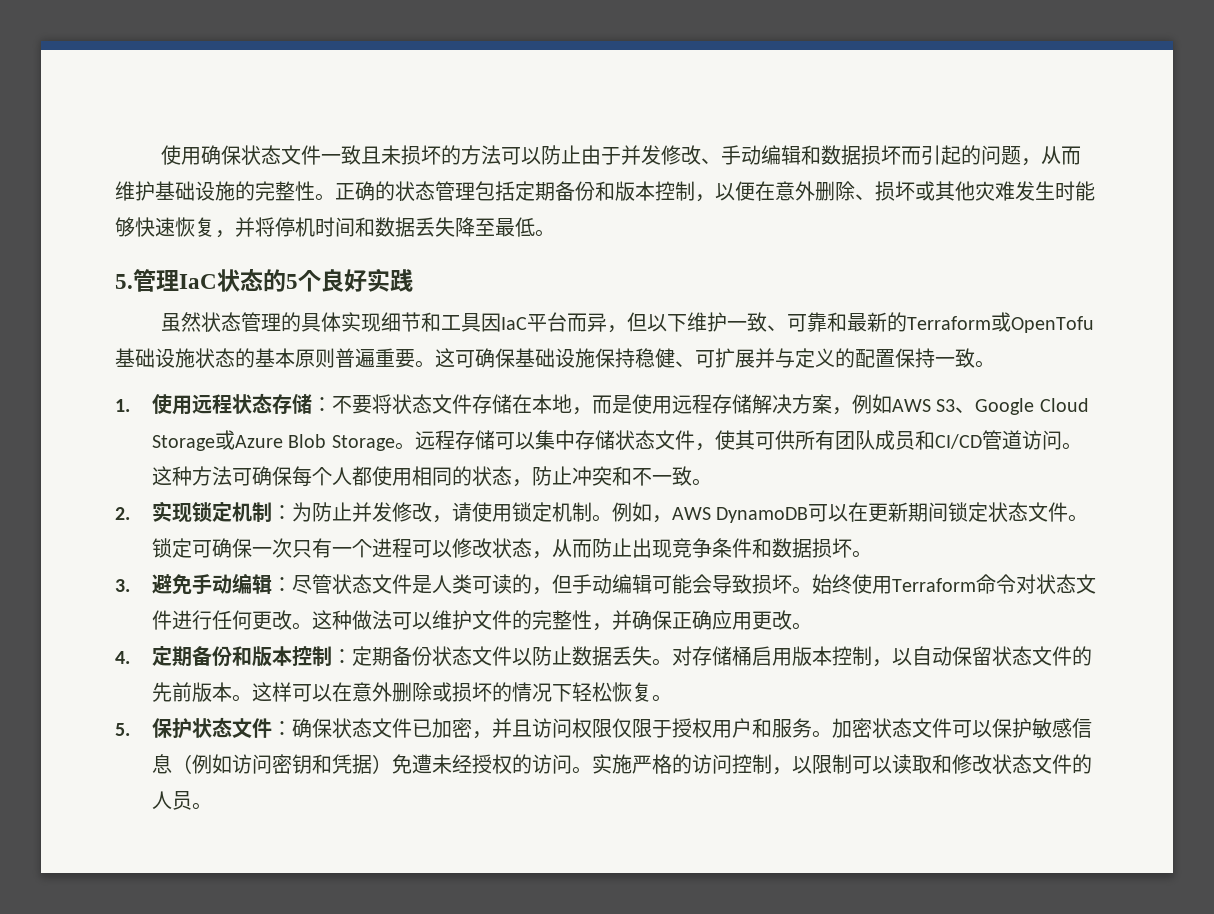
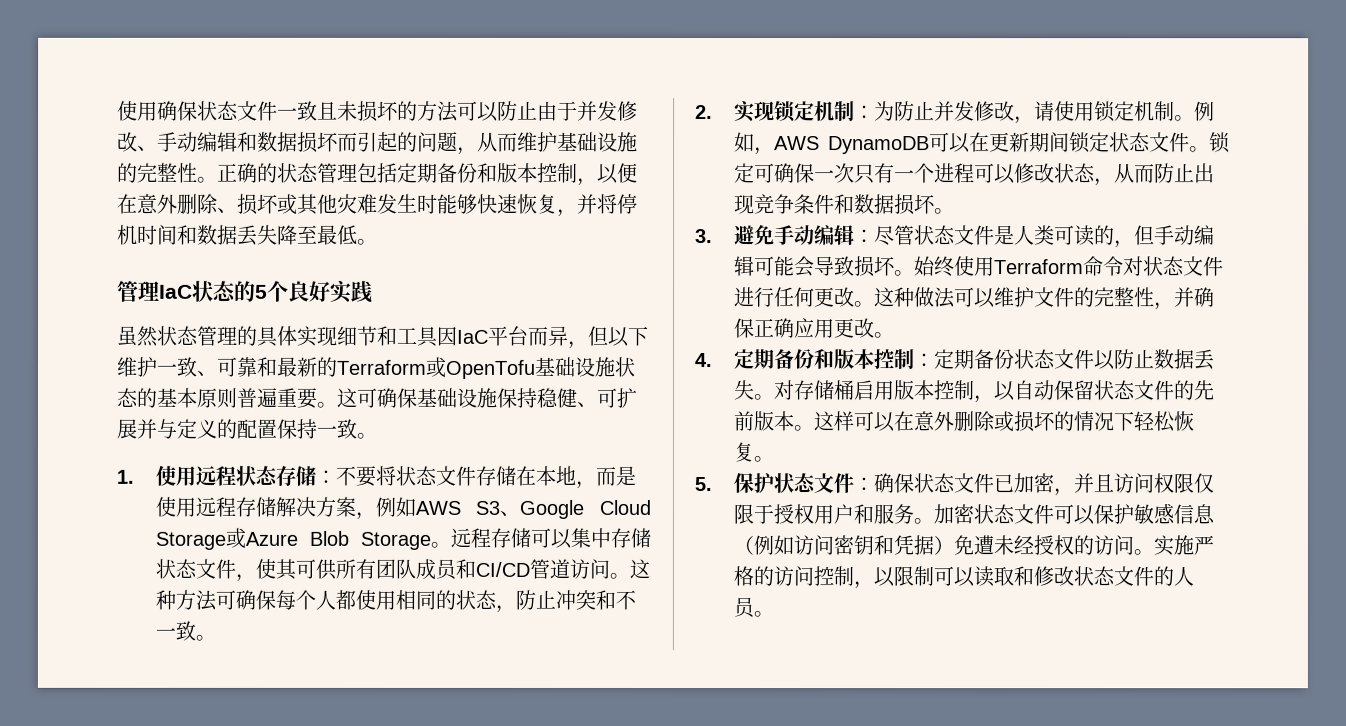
- 5.管理IaC状态的5个良好实践
+ 管理IaC状态的5个良好实践

